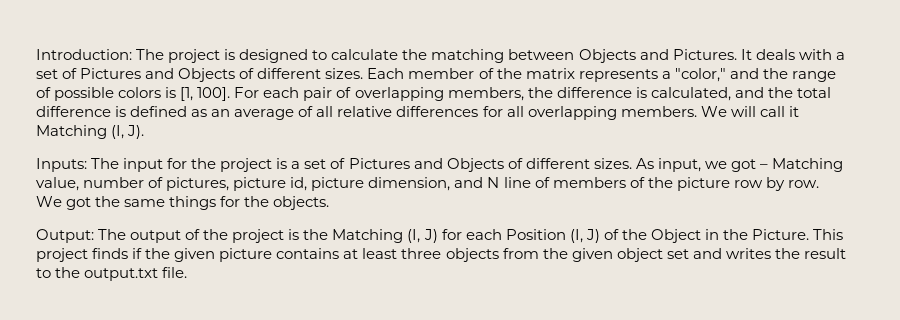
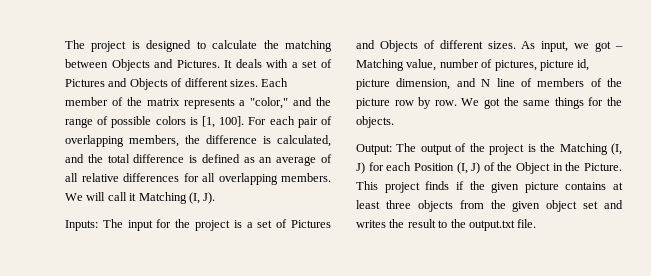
- Introduction: The project is designed to calculate the matching between Objects and Pictures.
+ The project is designed to calculate the matching between Objects and Pictures.

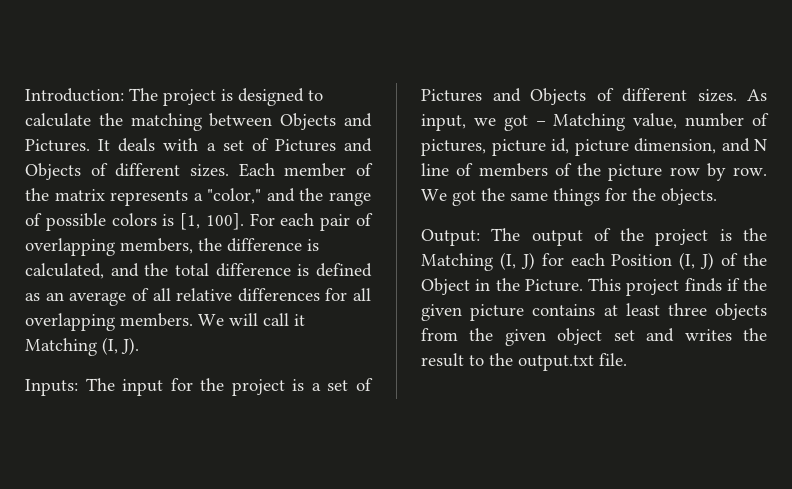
- The project is designed to calculate the matching between Objects and Pictures.
+ Introduction: The project is designed to calculate the matching between Objects and Pictures.

